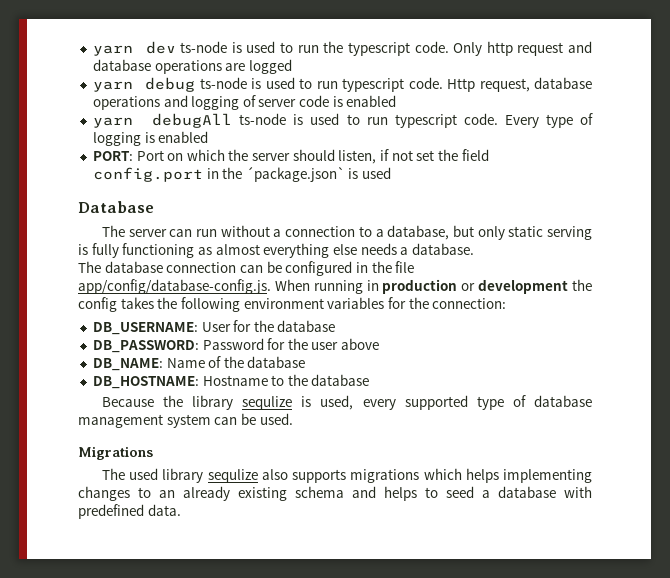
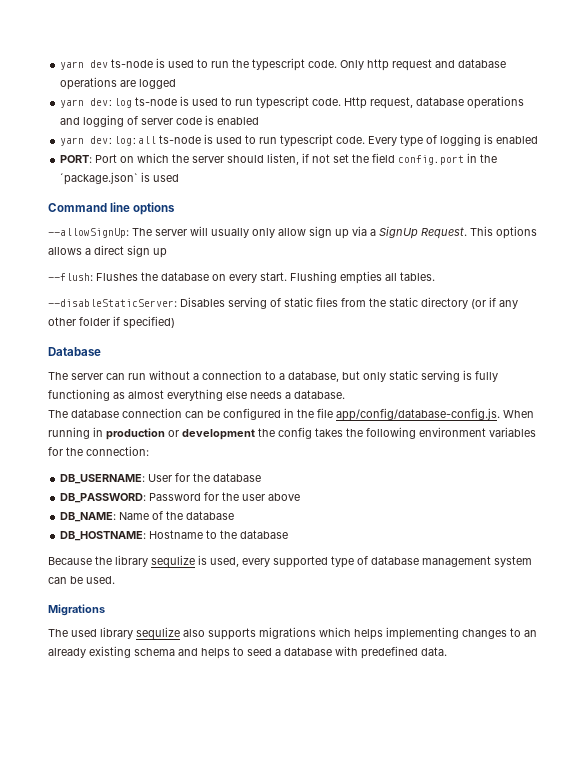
- yarn debug ts-node is used to run typescript code.
+ yarn dev:log ts-node is used to run typescript code.
- yarn debugAll ts-node is used to run typescript code.
+ yarn dev:log:all ts-node is used to run typescript code.
+ Command line options
+ --allowSignUp: The server will usually only allow sign up via a SignUp Request. This options allows a direct sign up
+ --flush: Flushes the database on every start. Flushing empties all tables.
+ --disableStaticServer: Disables serving of static files from the static directory (or if any other folder if specified)

